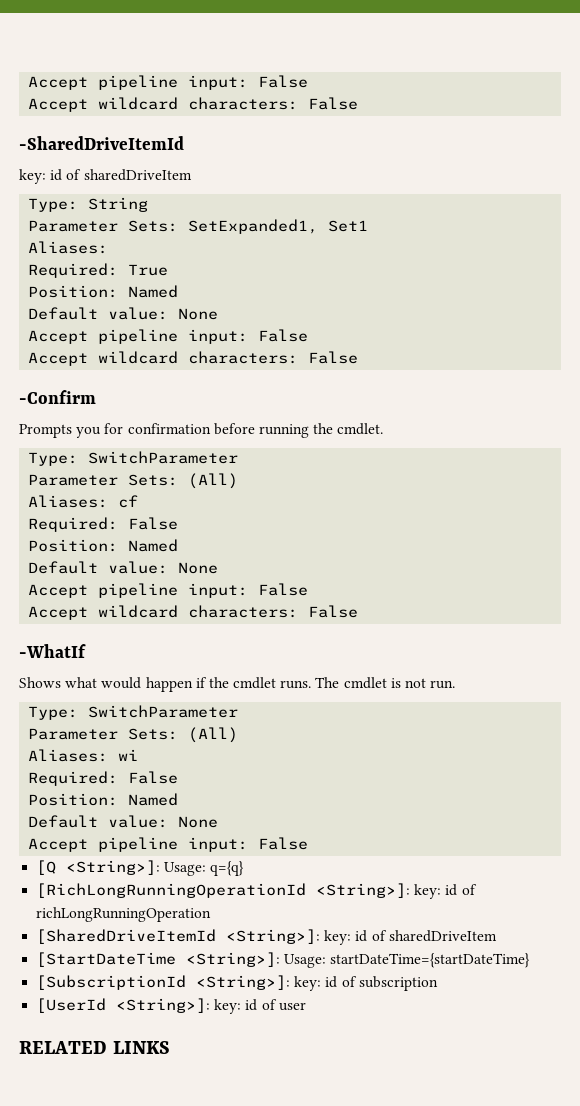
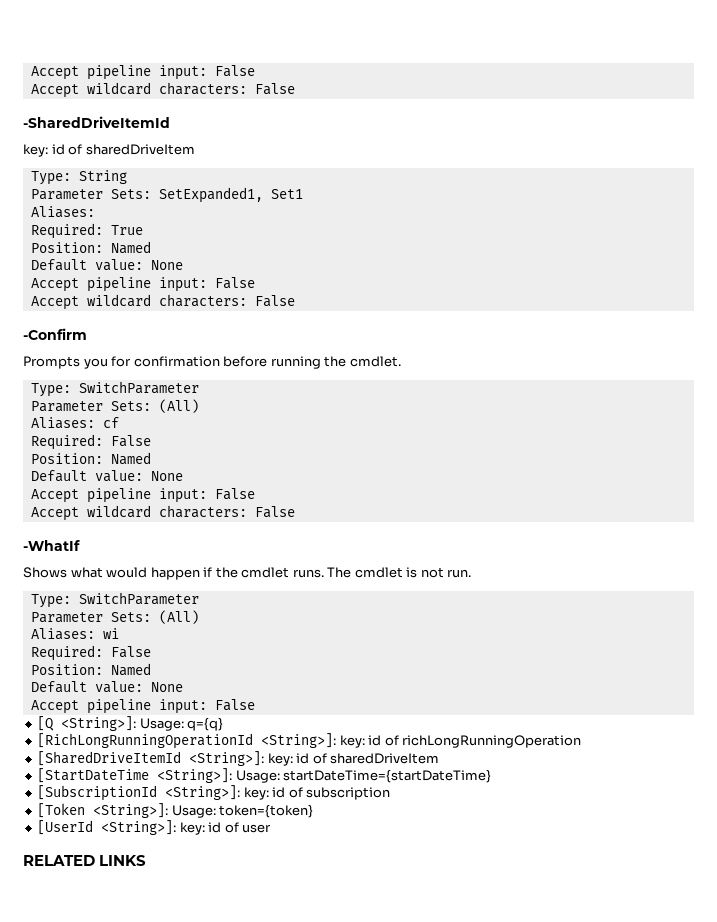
+ [Token <String>]: Usage: token={token}

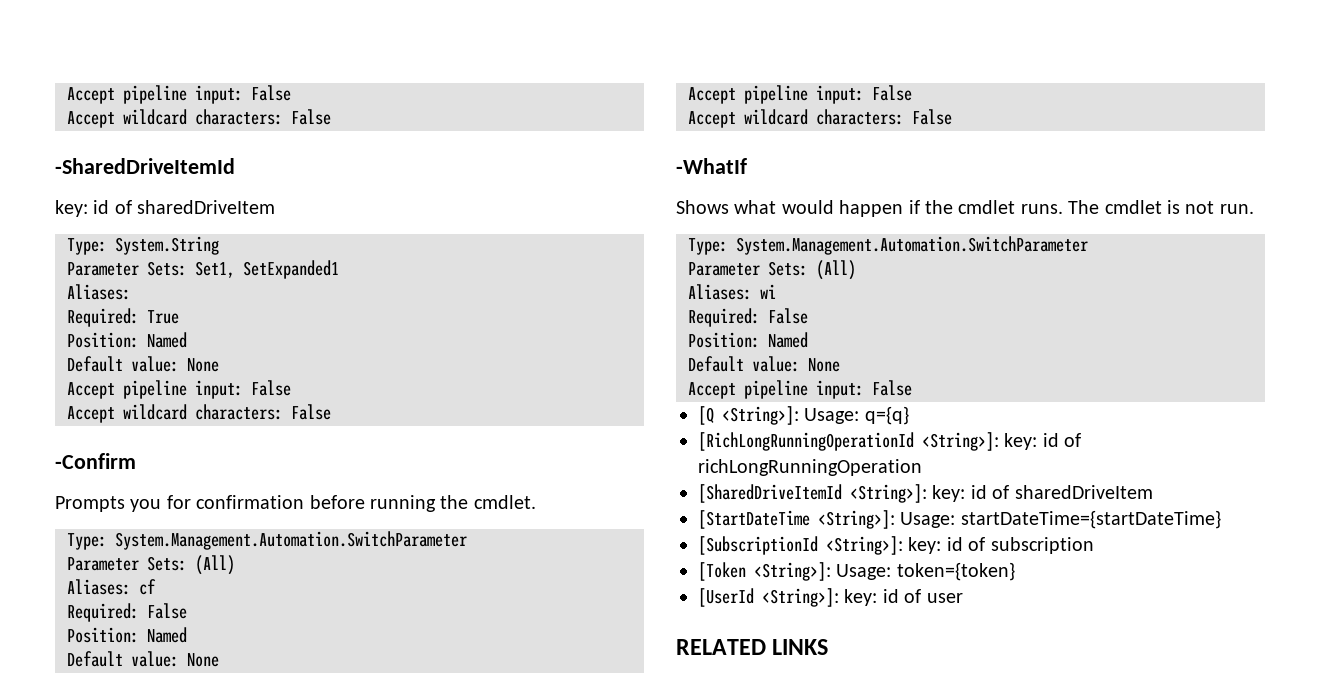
- Type: String
- Parameter Sets: SetExpanded1, Set1
+ Type: System.String
+ Parameter Sets: Set1, SetExpanded1
  Prompts you for confirmation before running the cmdlet.
- Type: SwitchParameter
+ Type: System.Management.Automation.SwitchParameter
  The cmdlet is not run.
- Type: SwitchParameter
+ Type: System.Management.Automation.SwitchParameter

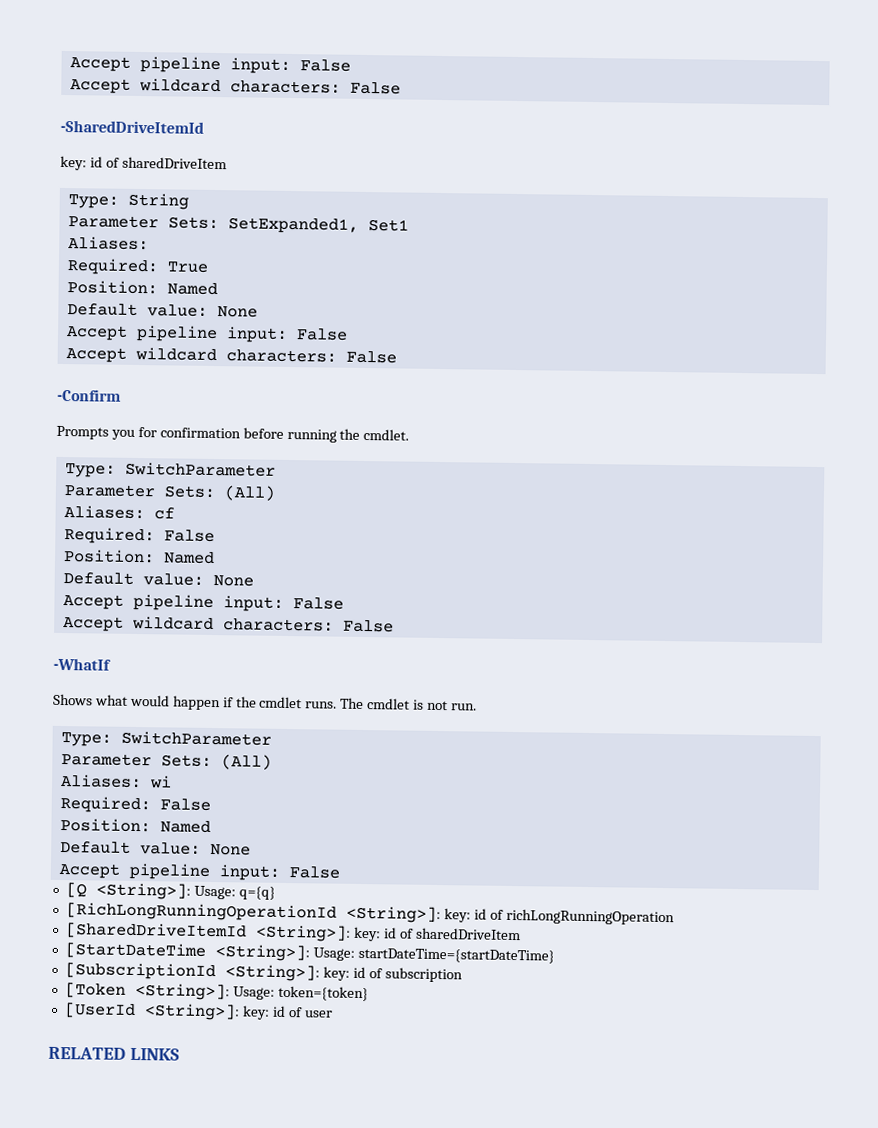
- Type: System.String
- Parameter Sets: Set1, SetExpanded1
+ Type: String
+ Parameter Sets: SetExpanded1, Set1
  Prompts you for confirmation before running the cmdlet.
- Type: System.Management.Automation.SwitchParameter
+ Type: SwitchParameter
  The cmdlet is not run.
- Type: System.Management.Automation.SwitchParameter
+ Type: SwitchParameter

